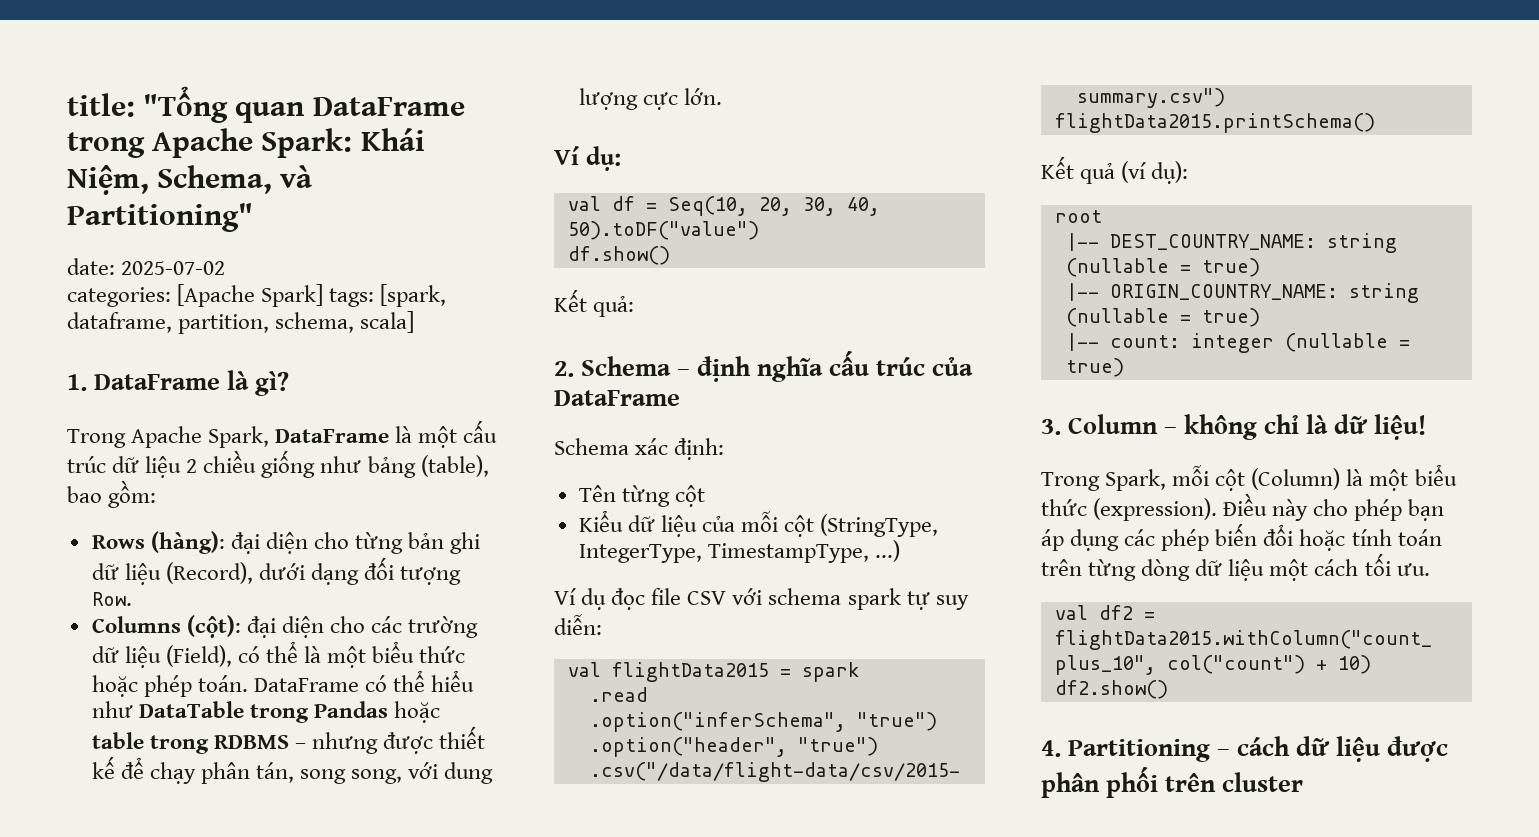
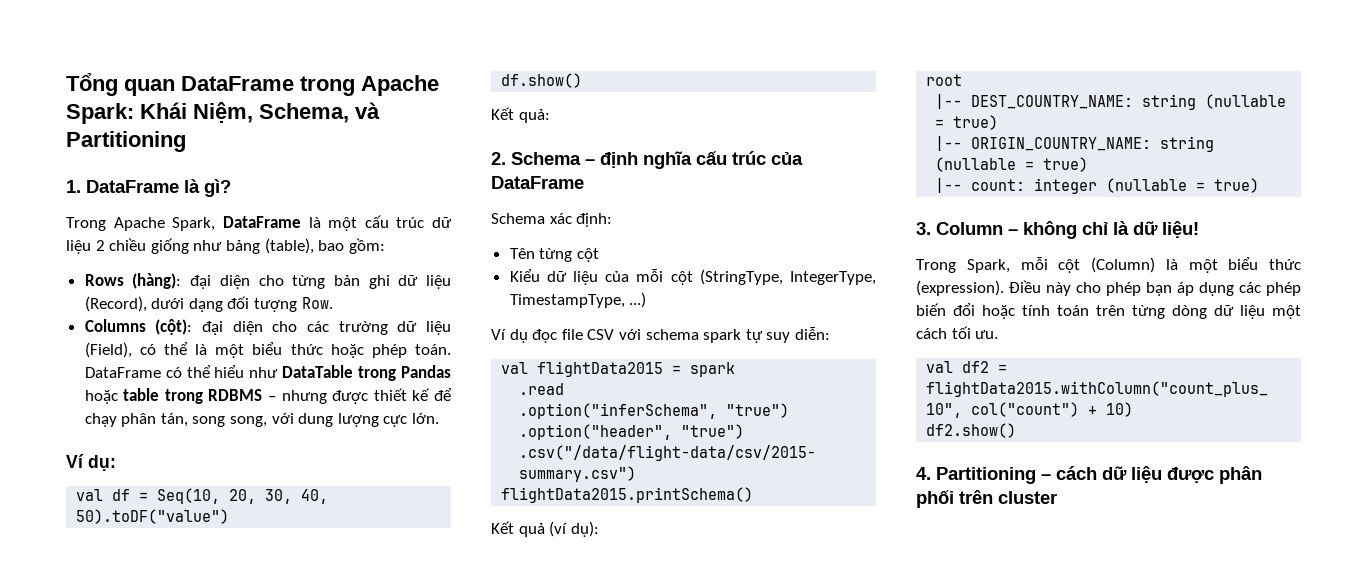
- title: "Tổng quan DataFrame trong Apache Spark: Khái Niệm, Schema, và Partitioning"
- date: 2025-07-02
- categories: [Apache Spark] tags: [spark, dataframe, partition, schema, scala]
+ Tổng quan DataFrame trong Apache Spark: Khái Niệm, Schema, và Partitioning

